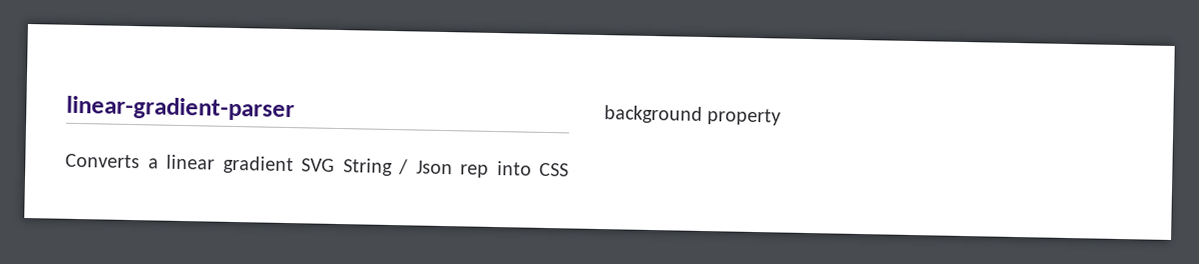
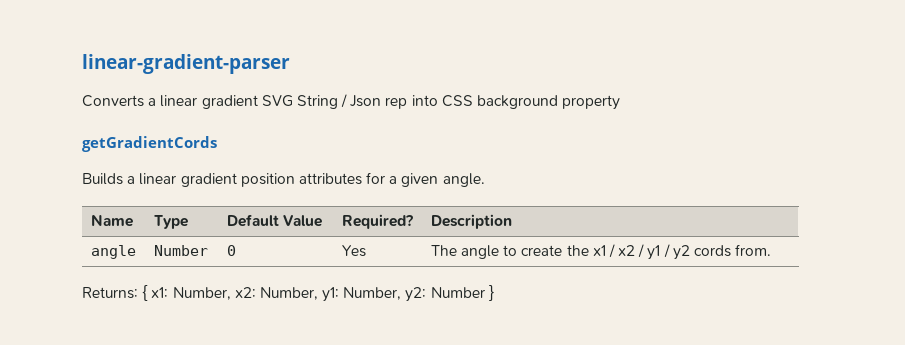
+ getGradientCords
+ Builds a linear gradient position attributes for a given angle.
+ Name | Type | Default Value | Required? | Description
+ angle | Number | 0 | Yes | The angle to create the x1 / x2 / y1 / y2 cords from.
+ Returns: { x1: Number, x2: Number, y1: Number, y2: Number }

